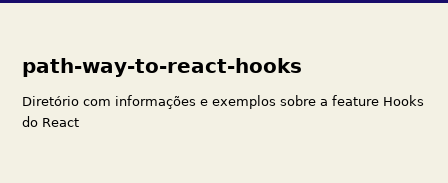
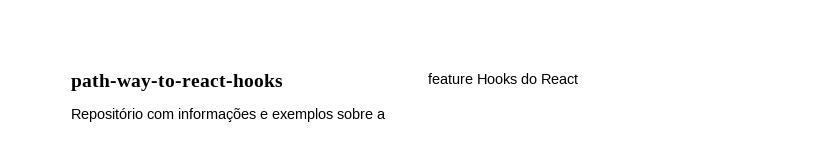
- Diretório com informações e exemplos sobre a feature Hooks do React
+ Repositório com informações e exemplos sobre a feature Hooks do React

